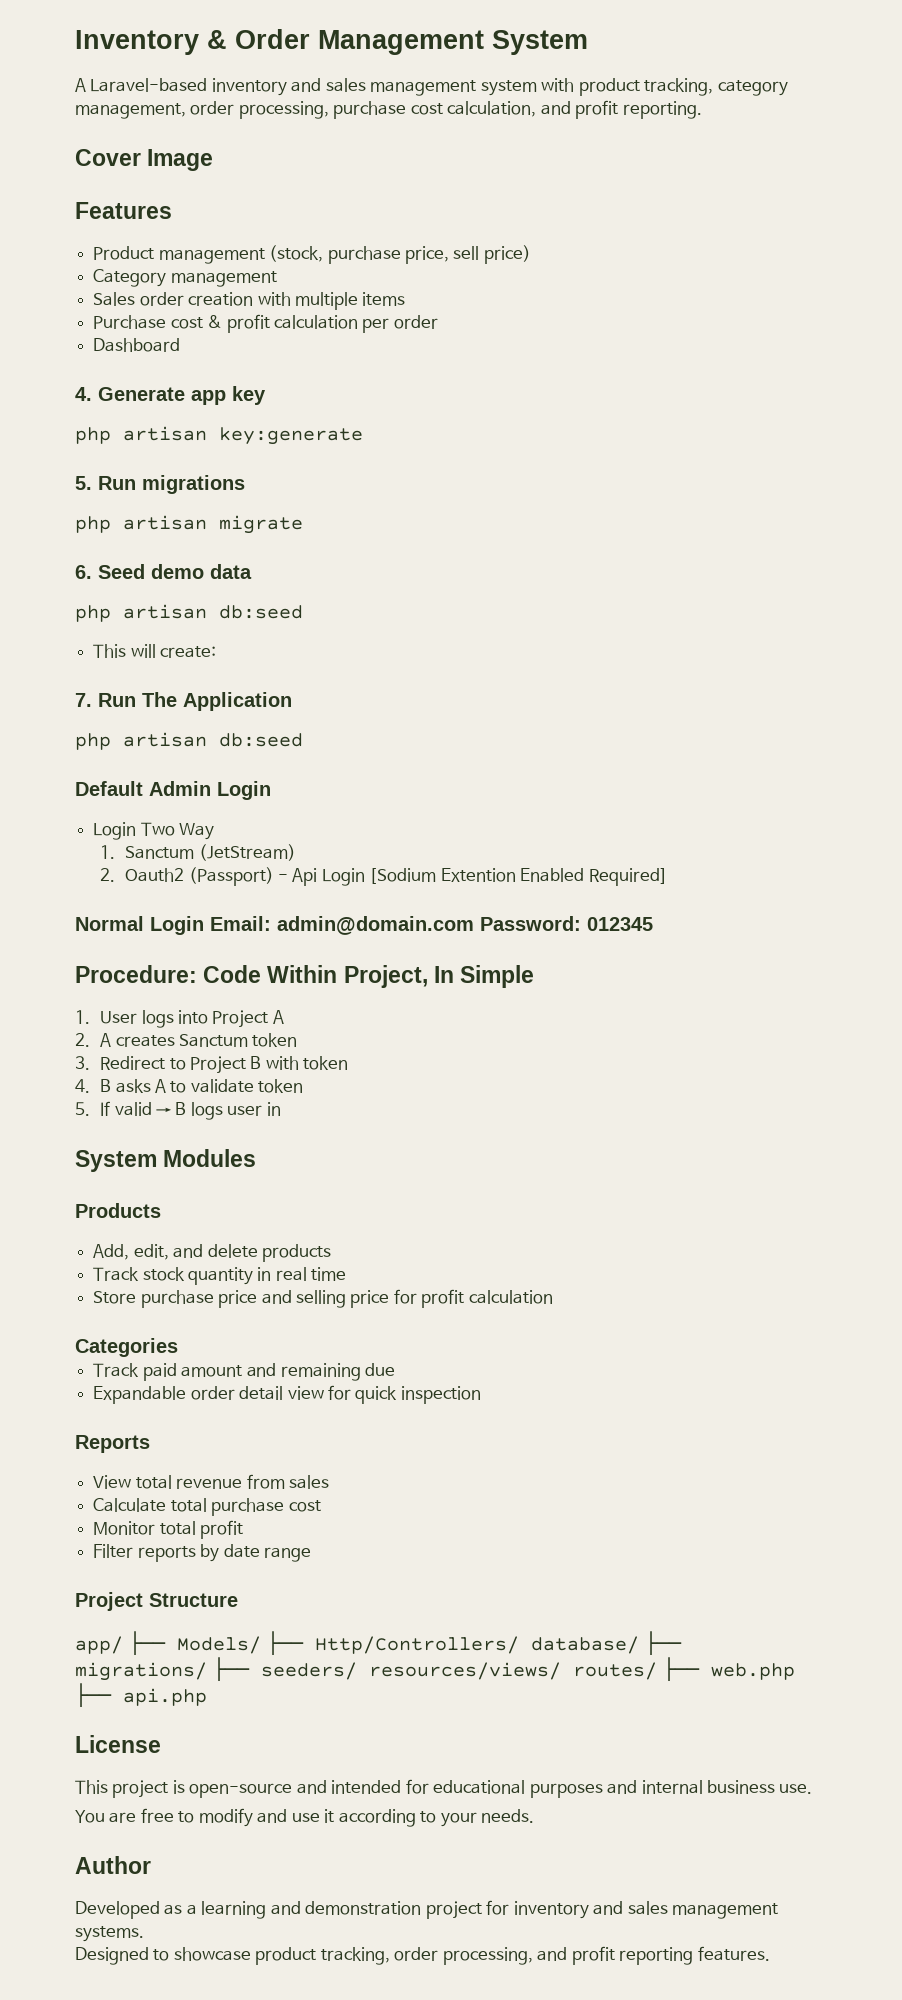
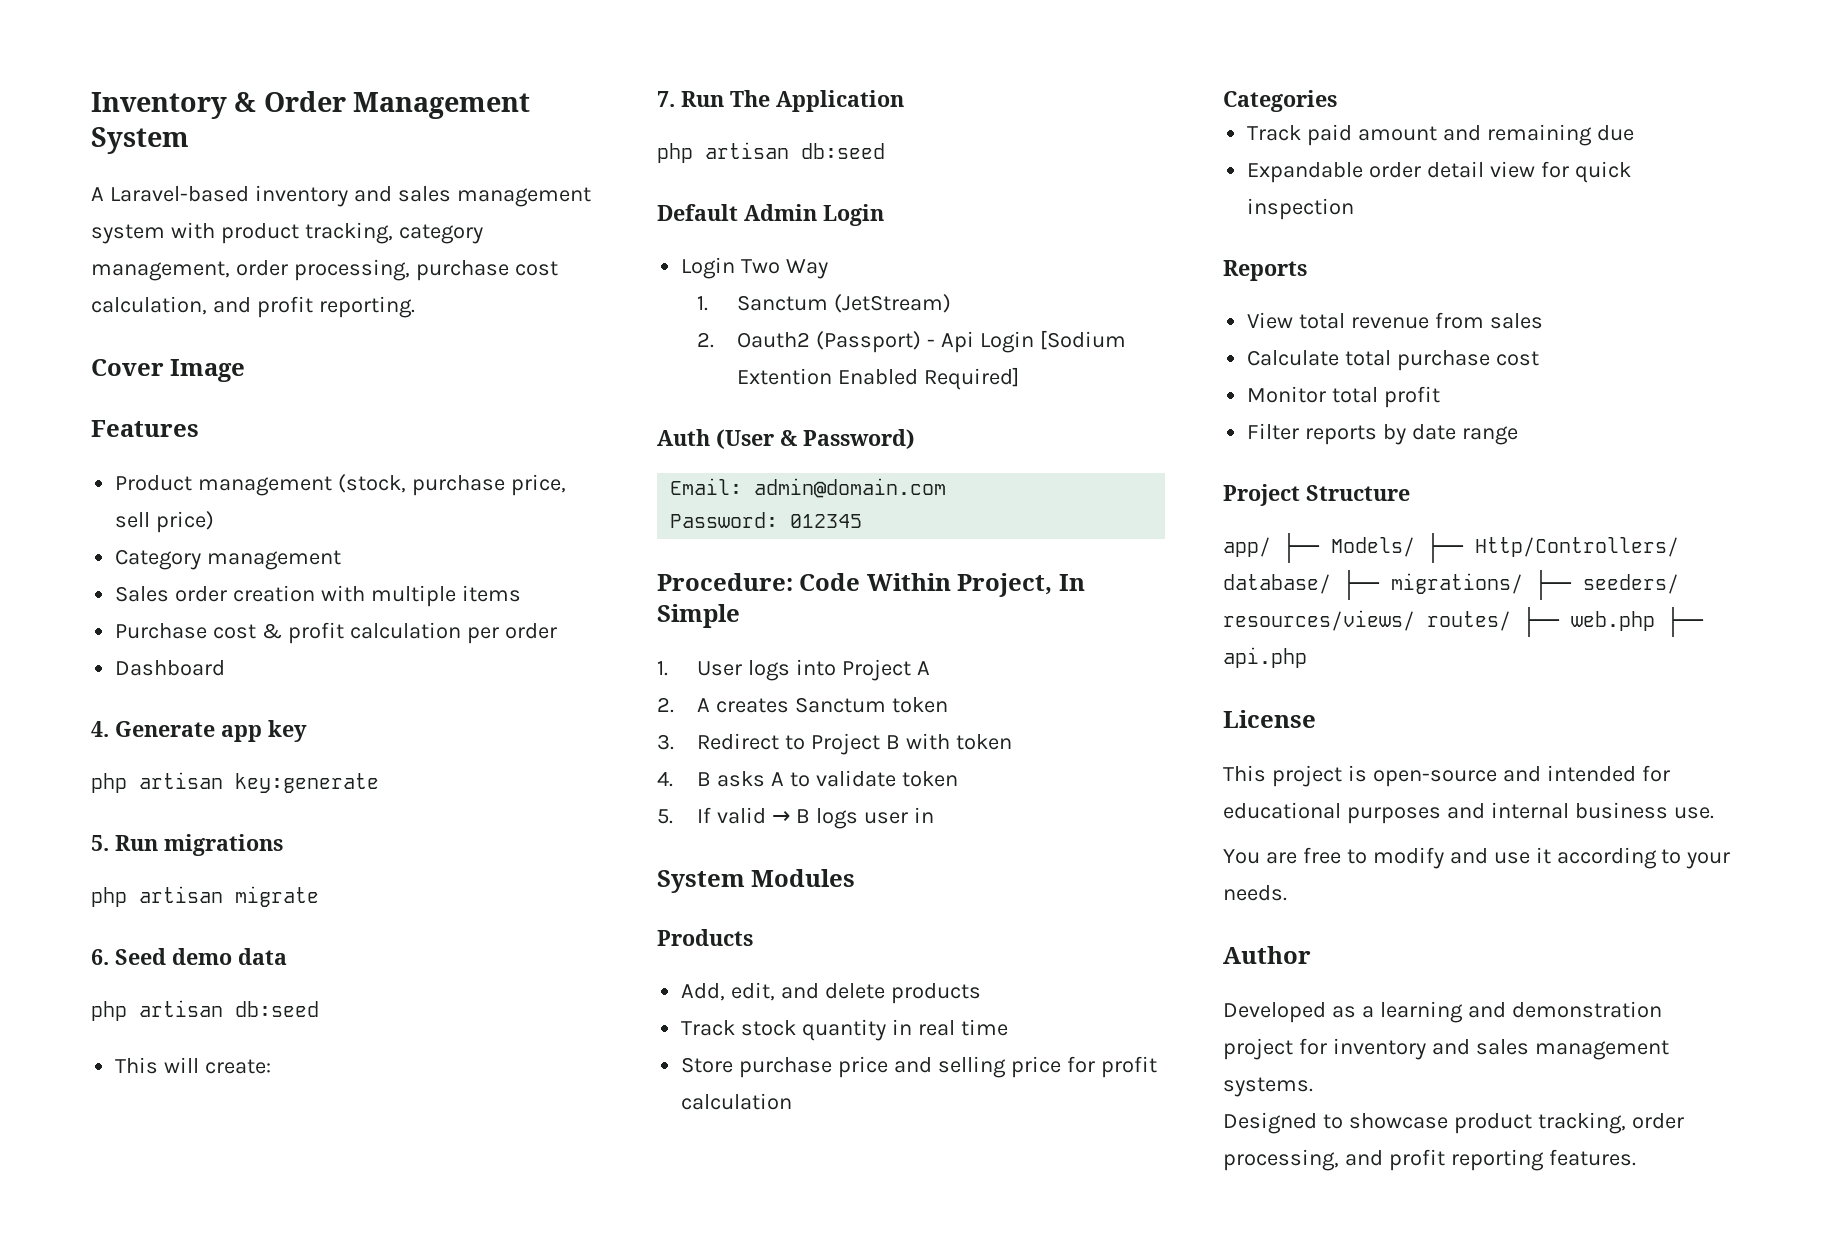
- Normal Login Email: admin@domain.com Password: 012345
+ Auth (User & Password)
+ Email: admin@domain.com
+ Password: 012345

